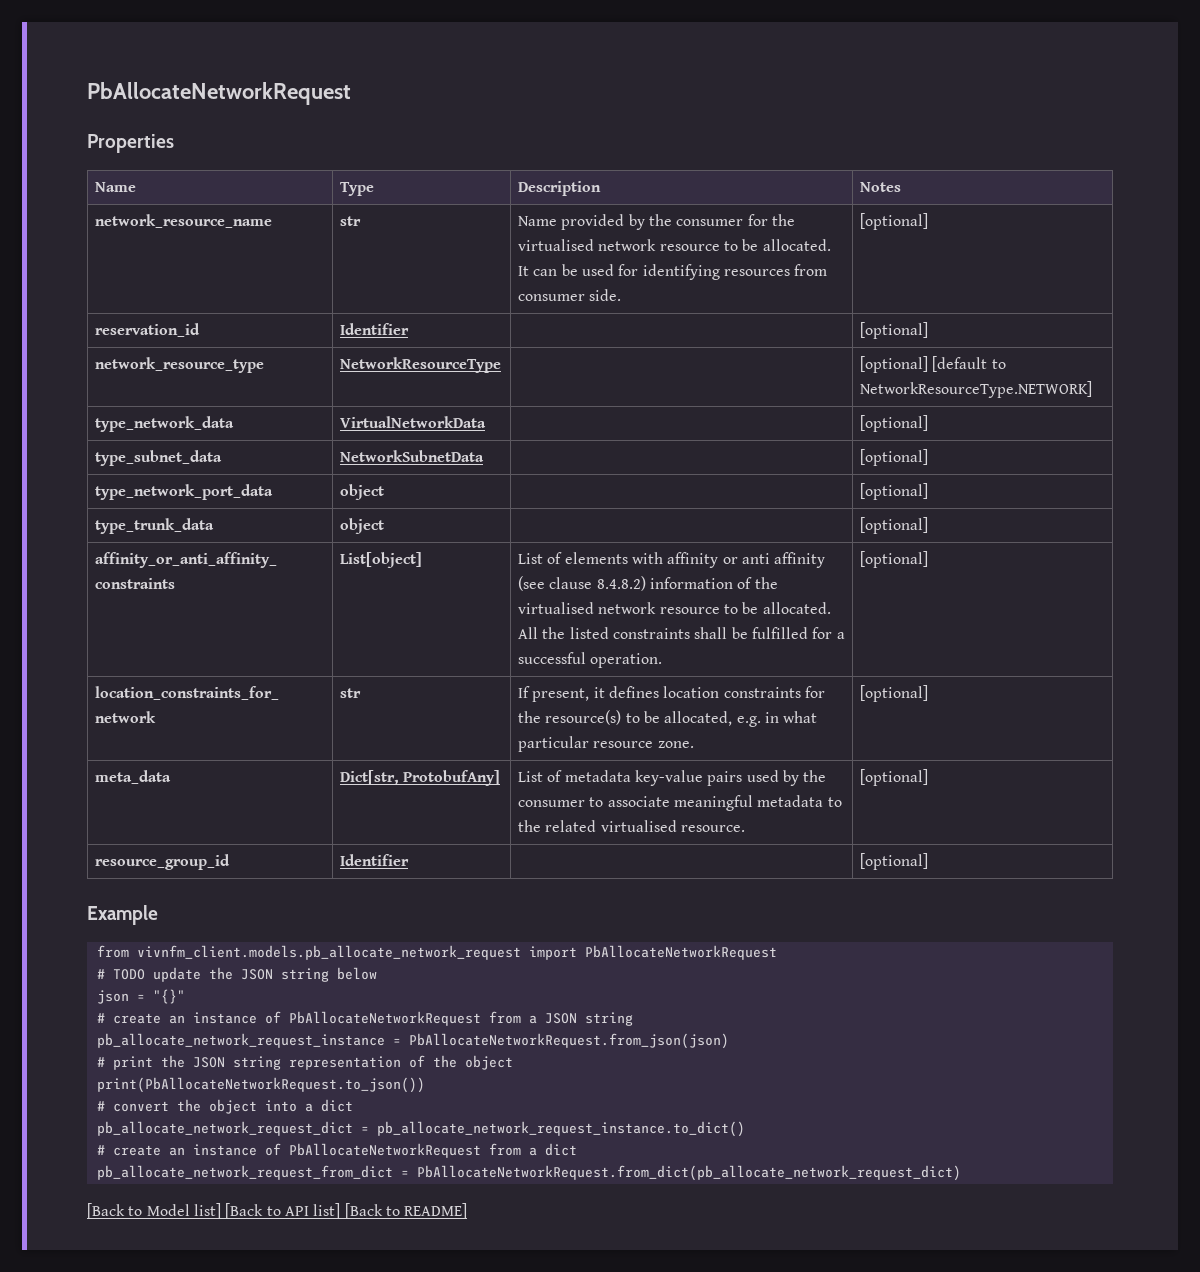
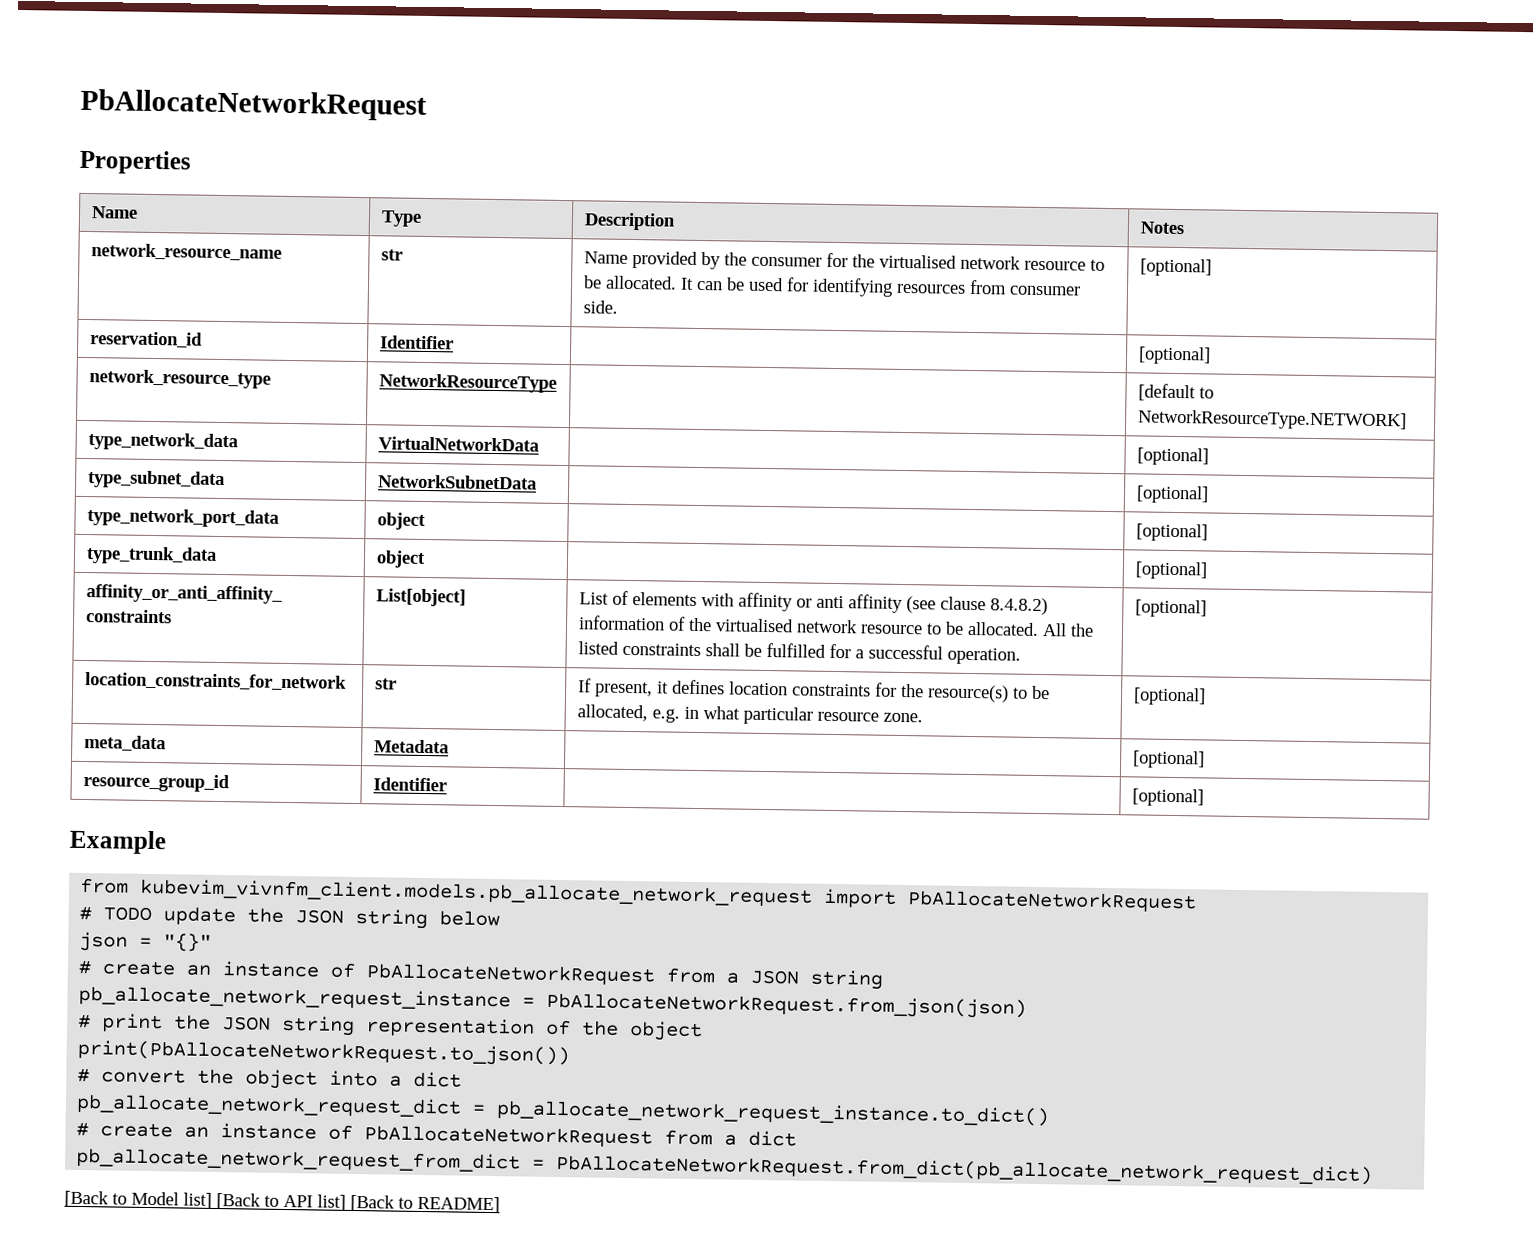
- network_resource_type | NetworkResourceType | | [optional] [default to NetworkResourceType.NETWORK]
+ network_resource_type | NetworkResourceType | | [default to NetworkResourceType.NETWORK]
- meta_data | Dict[str, ProtobufAny] | List of metadata key-value pairs used by the consumer to associate meaningful metadata to the related virtualised resource. | [optional]
+ meta_data | Metadata | | [optional]
- from vivnfm_client.models.pb_allocate_network_request import PbAllocateNetworkRequest
+ from kubevim_vivnfm_client.models.pb_allocate_network_request import PbAllocateNetworkRequest

